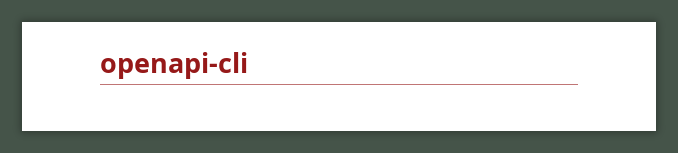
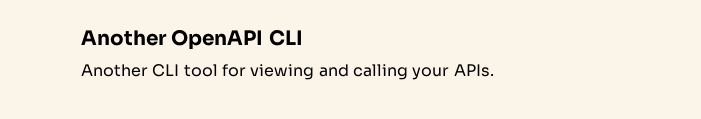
- openapi-cli
+ Another OpenAPI CLI
+ Another CLI tool for viewing and calling your APIs.

